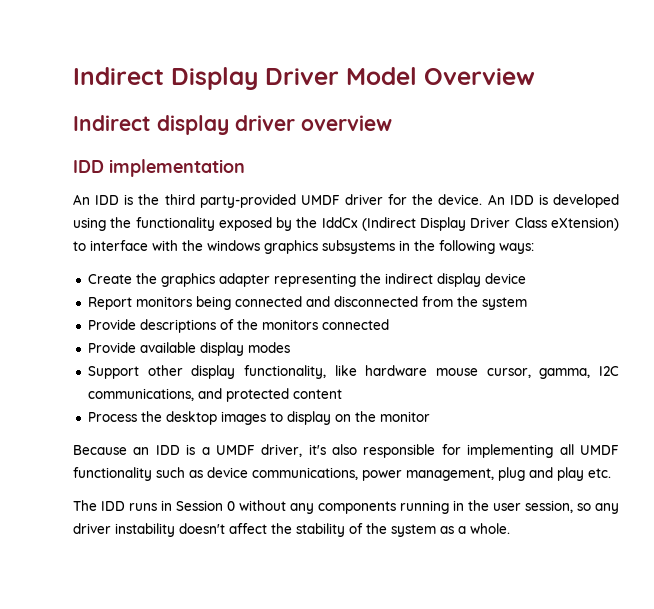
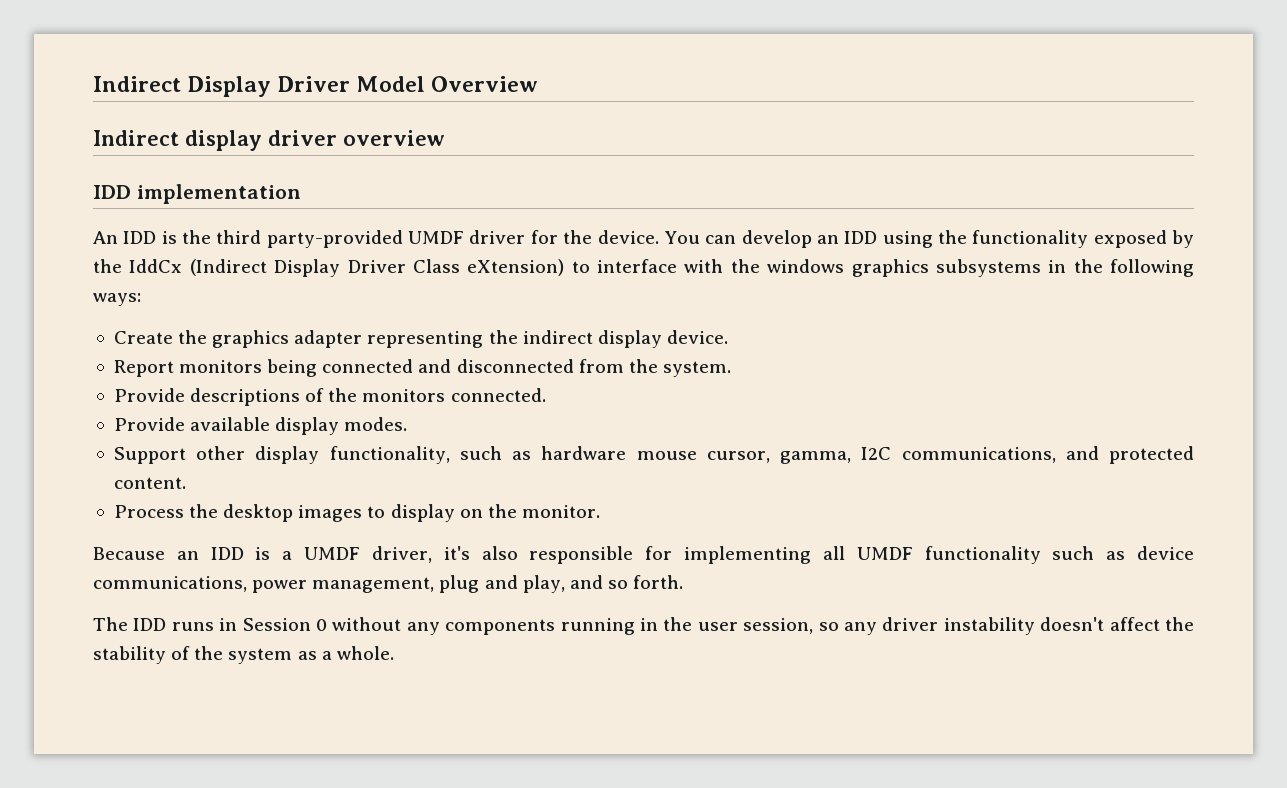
- An IDD is developed using the functionality exposed by the IddCx (Indirect Display Driver Class eXtension) to interface with the windows graphics subsystems in the following ways:
+ You can develop an IDD using the functionality exposed by the IddCx (Indirect Display Driver Class eXtension) to interface with the windows graphics subsystems in the following ways:
- Create the graphics adapter representing the indirect display device
+ Create the graphics adapter representing the indirect display device.
- Report monitors being connected and disconnected from the system
+ Report monitors being connected and disconnected from the system.
- Provide descriptions of the monitors connected
+ Provide descriptions of the monitors connected.
- Provide available display modes
+ Provide available display modes.
- Support other display functionality, like hardware mouse cursor, gamma, I2C communications, and protected content
+ Support other display functionality, such as hardware mouse cursor, gamma, I2C communications, and protected content.
- Process the desktop images to display on the monitor
+ Process the desktop images to display on the monitor.
- Because an IDD is a UMDF driver, it's also responsible for implementing all UMDF functionality such as device communications, power management, plug and play etc.
+ Because an IDD is a UMDF driver, it's also responsible for implementing all UMDF functionality such as device communications, power management, plug and play, and so forth.

